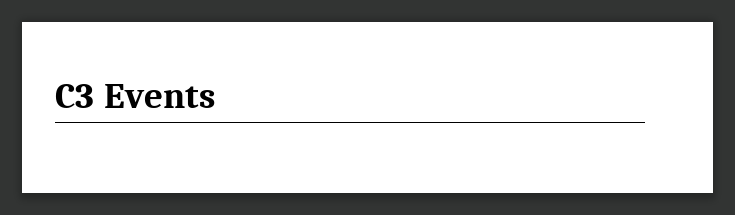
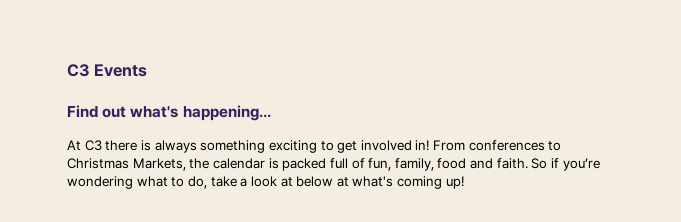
+ Find out what's happening...
+ At C3 there is always something exciting to get involved in! From conferences to Christmas Markets, the calendar is packed full of fun, family, food and faith. So if you’re wondering what to do, take a look at below at what's coming up!

